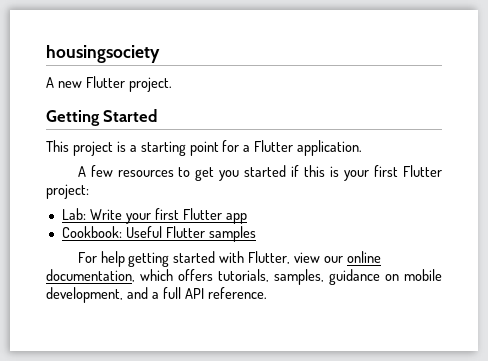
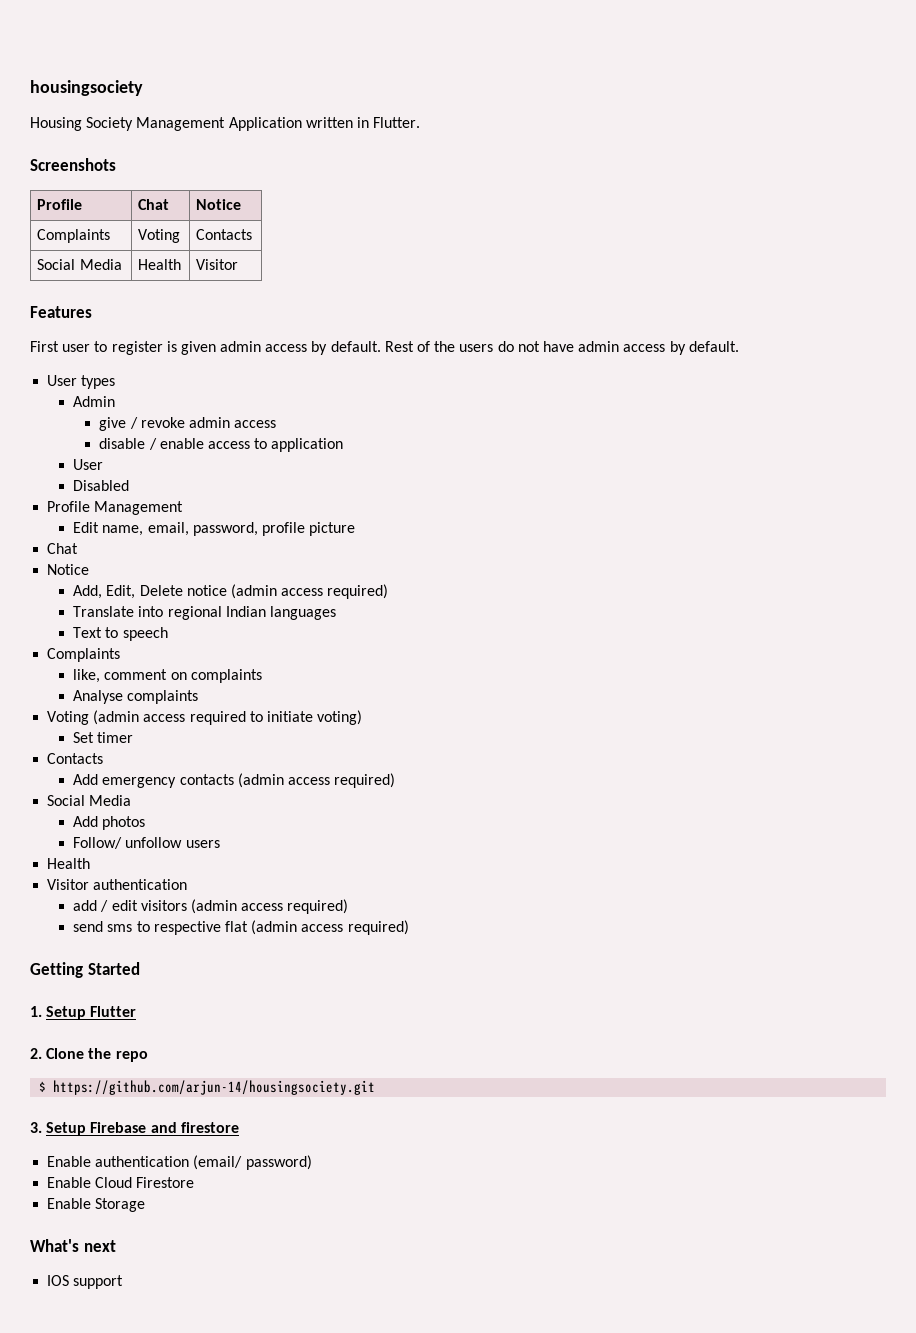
- A new Flutter project.
+ Housing Society Management Application written in Flutter.
+ Screenshots
+ Profile | Chat | Notice
+ Complaints | Voting | Contacts
+ Social Media | Health | Visitor
+ Features
+ First user to register is given admin access by default. Rest of the users do not have admin access by default.
+ User types
+ Admin
+ give / revoke admin access
+ disable / enable access to application
+ User
+ Disabled
+ Profile Management
+ Edit name, email, password, profile picture
+ Chat
+ Notice
+ Add, Edit, Delete notice (admin access required)
+ Translate into regional Indian languages
+ Text to speech
+ Complaints
+ like, comment on complaints
+ Analyse complaints
+ Voting (admin access required to initiate voting)
+ Set timer
+ Contacts
+ Add emergency contacts (admin access required)
+ Social Media
+ Add photos
+ Follow/ unfollow users
+ Health
+ Visitor authentication
+ add / edit visitors (admin access required)
+ send sms to respective flat (admin access required)
  Getting Started
- This project is a starting point for a Flutter application.
- A few resources to get you started if this is your first Flutter project:
- Lab: Write your first Flutter app
- Cookbook: Useful Flutter samples
- For help getting started with Flutter, view our online documentation, which offers tutorials, samples, guidance on mobile development, and a full API reference.
+ 1. Setup Flutter
+ 2. Clone the repo
+ $ https://github.com/arjun-14/housingsociety.git
+ 3. Setup Firebase and firestore
+ Enable authentication (email/ password)
+ Enable Cloud Firestore
+ Enable Storage
+ What's next
+ IOS support

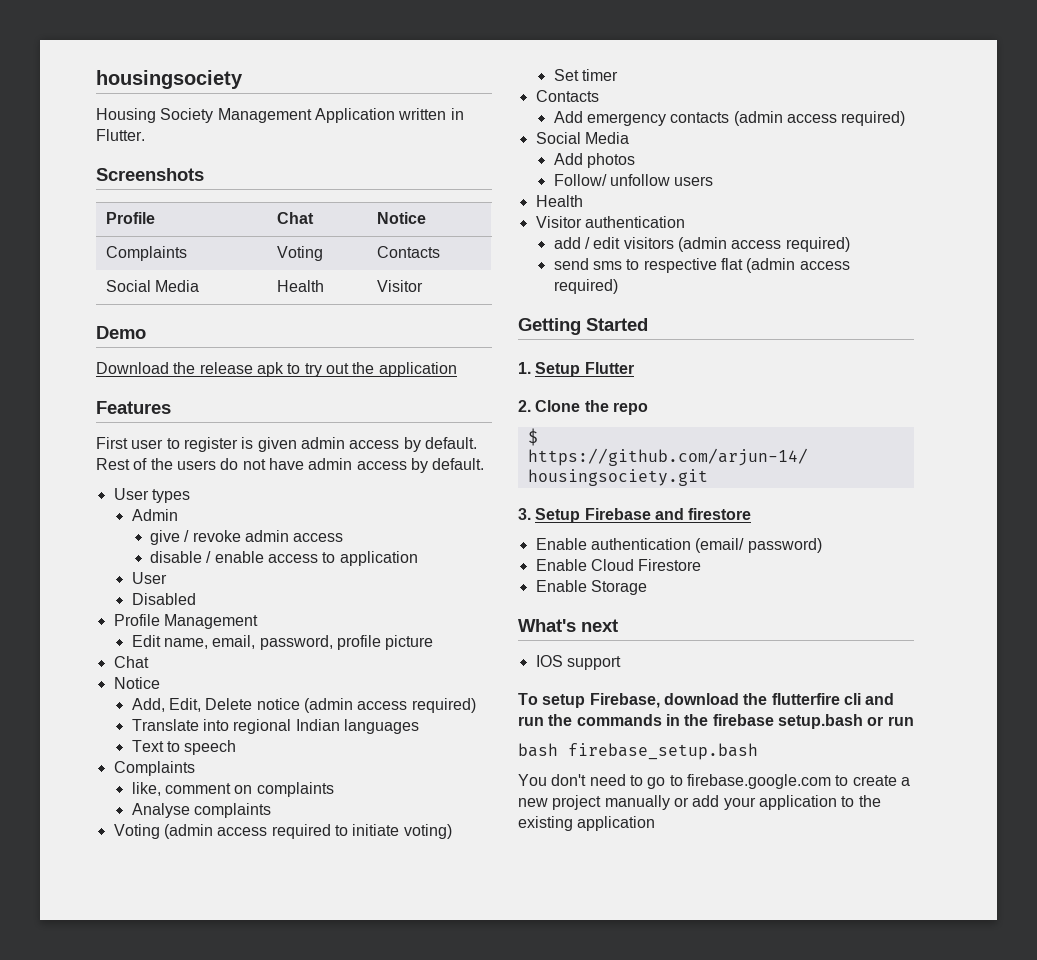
+ Demo
+ Download the release apk to try out the application
+ To setup Firebase, download the flutterfire cli and run the commands in the firebase setup.bash or run
+ bash firebase_setup.bash
+ You don't need to go to firebase.google.com to create a new project manually or add your application to the existing application

